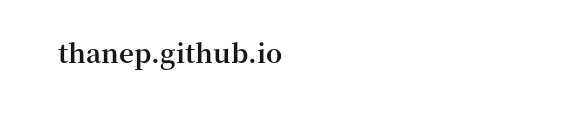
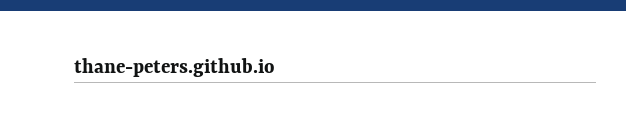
- thanep.github.io
+ thane-peters.github.io

